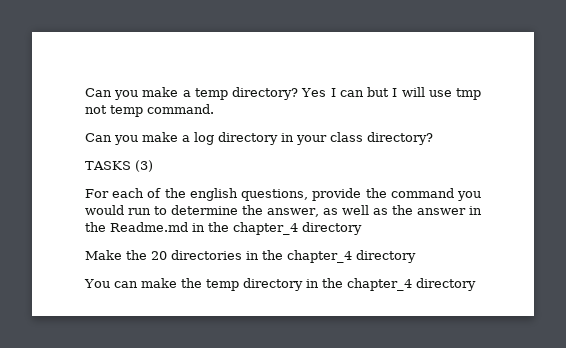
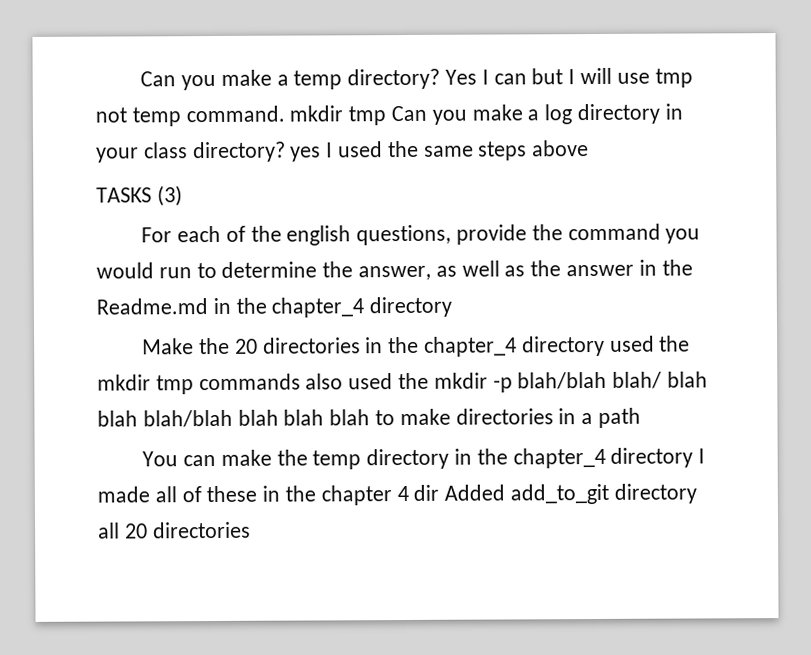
- Yes I can but I will use tmp not temp command.
- Can you make a log directory in your class directory?
+ Yes I can but I will use tmp not temp command. mkdir tmp Can you make a log directory in your class directory? yes I used the same steps above
- Make the 20 directories in the chapter_4 directory
+ Make the 20 directories in the chapter_4 directory used the mkdir tmp commands also used the mkdir -p blah/blah blah/ blah blah blah/blah blah blah blah to make directories in a path
- You can make the temp directory in the chapter_4 directory
+ You can make the temp directory in the chapter_4 directory I made all of these in the chapter 4 dir Added add_to_git directory all 20 directories

